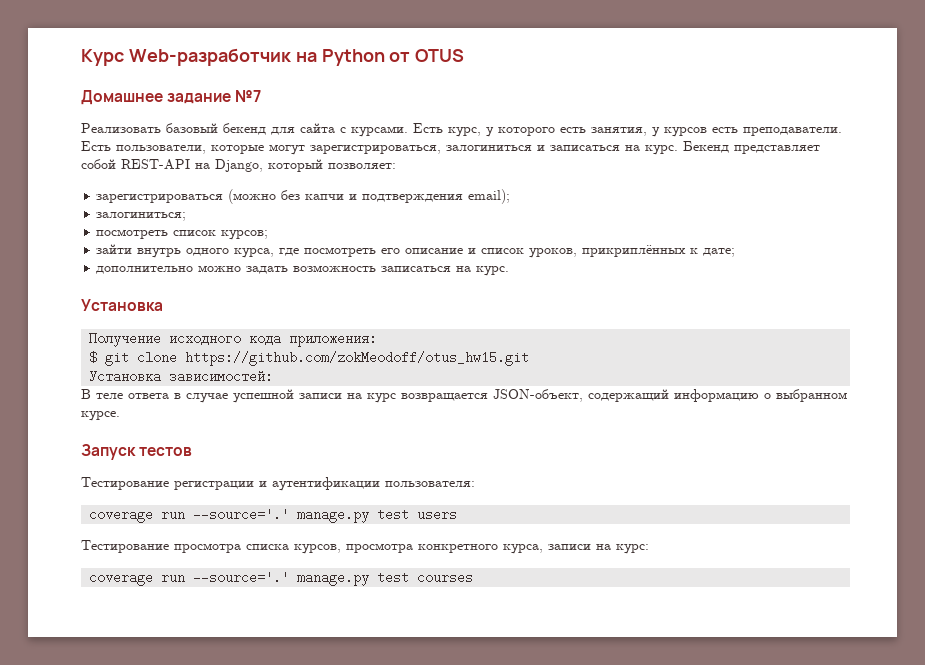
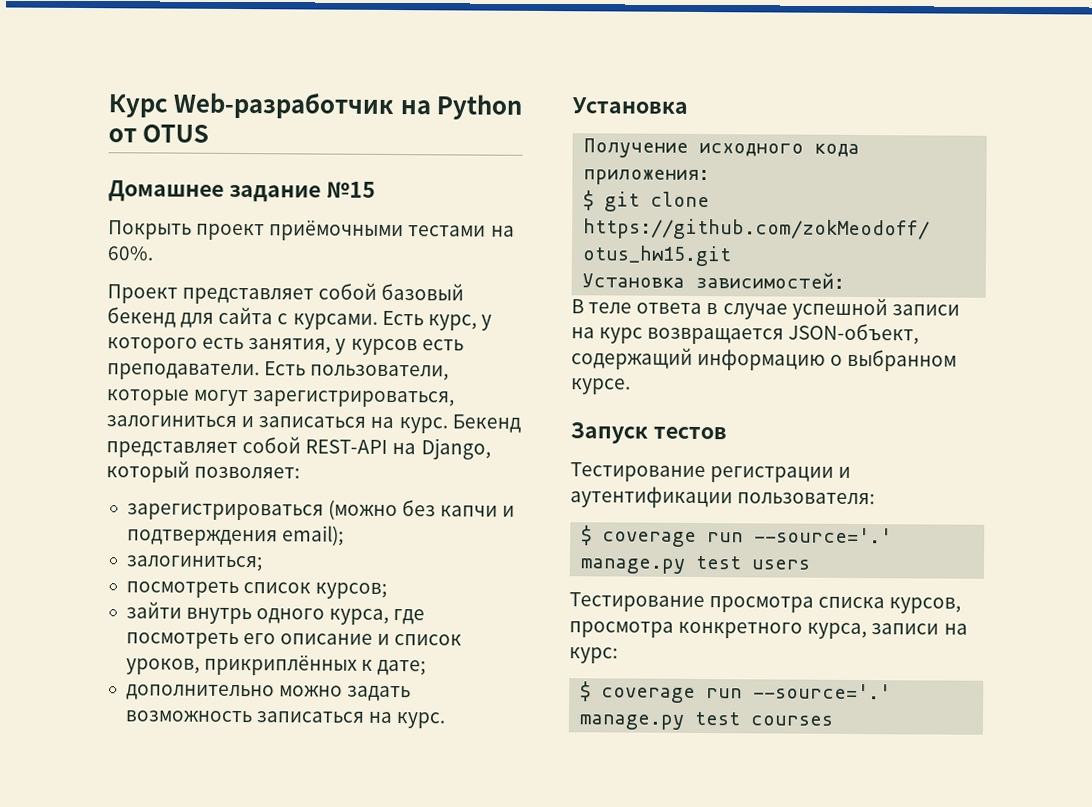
- Домашнее задание №7
- Реализовать базовый бекенд для сайта с курсами.
+ Домашнее задание №15
+ Покрыть проект приёмочными тестами на 60%.
+ Проект представляет собой базовый бекенд для сайта с курсами.
- coverage run --source='.' manage.py test users
+ $ coverage run --source='.' manage.py test users
- coverage run --source='.' manage.py test courses
+ $ coverage run --source='.' manage.py test courses

